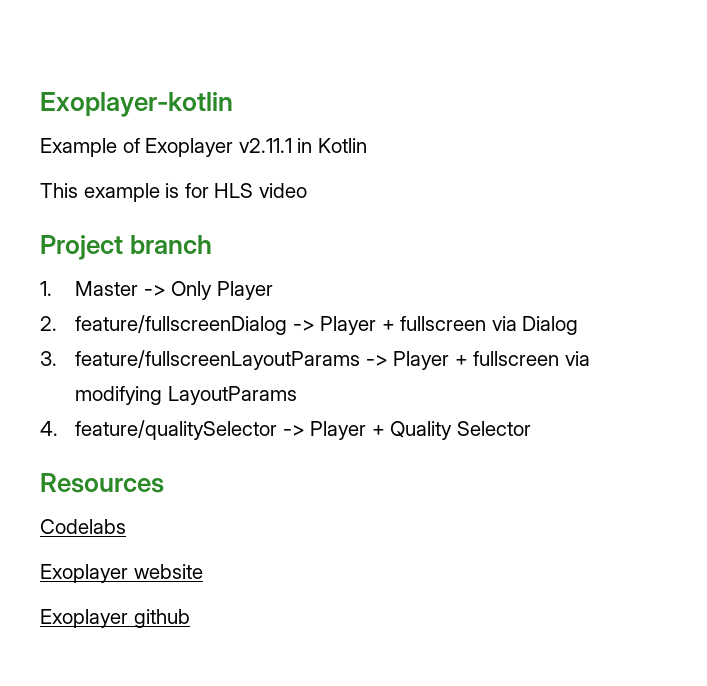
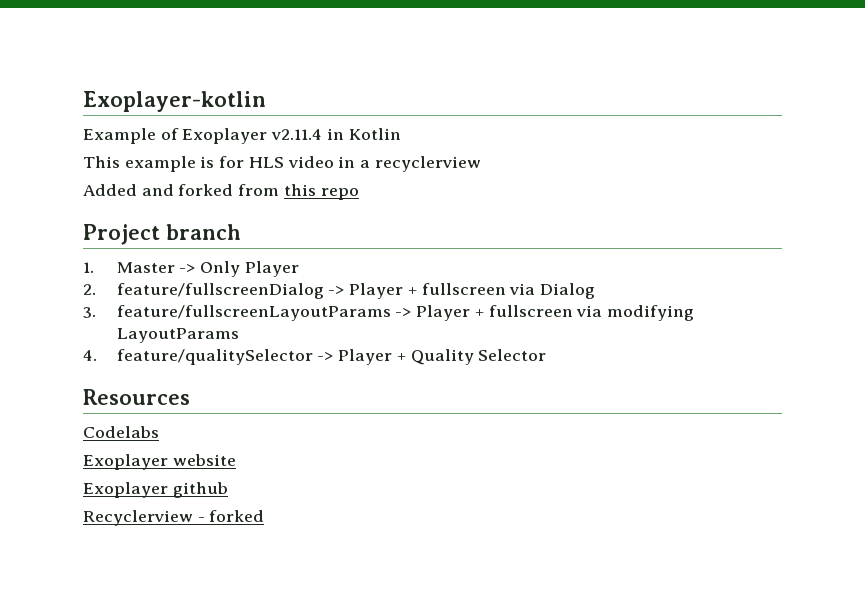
- Example of Exoplayer v2.11.1 in Kotlin
+ Example of Exoplayer v2.11.4 in Kotlin
- This example is for HLS video
+ This example is for HLS video in a recyclerview
+ Added and forked from this repo
+ Recyclerview - forked

